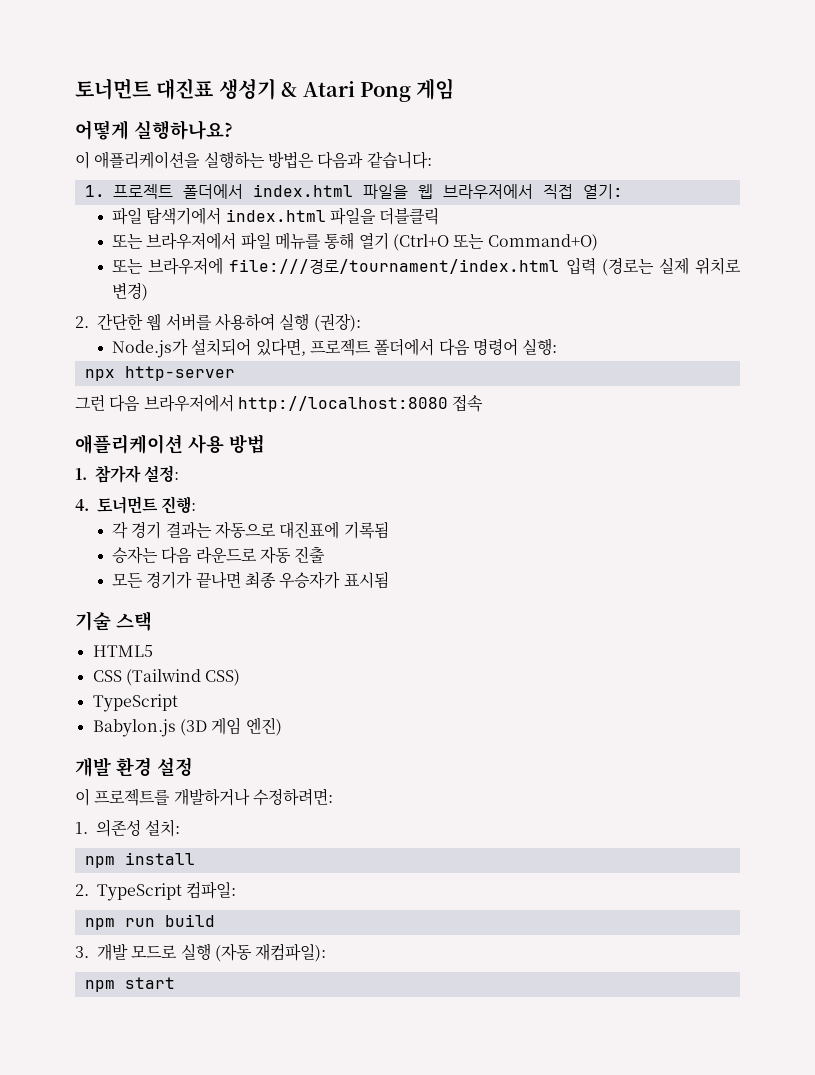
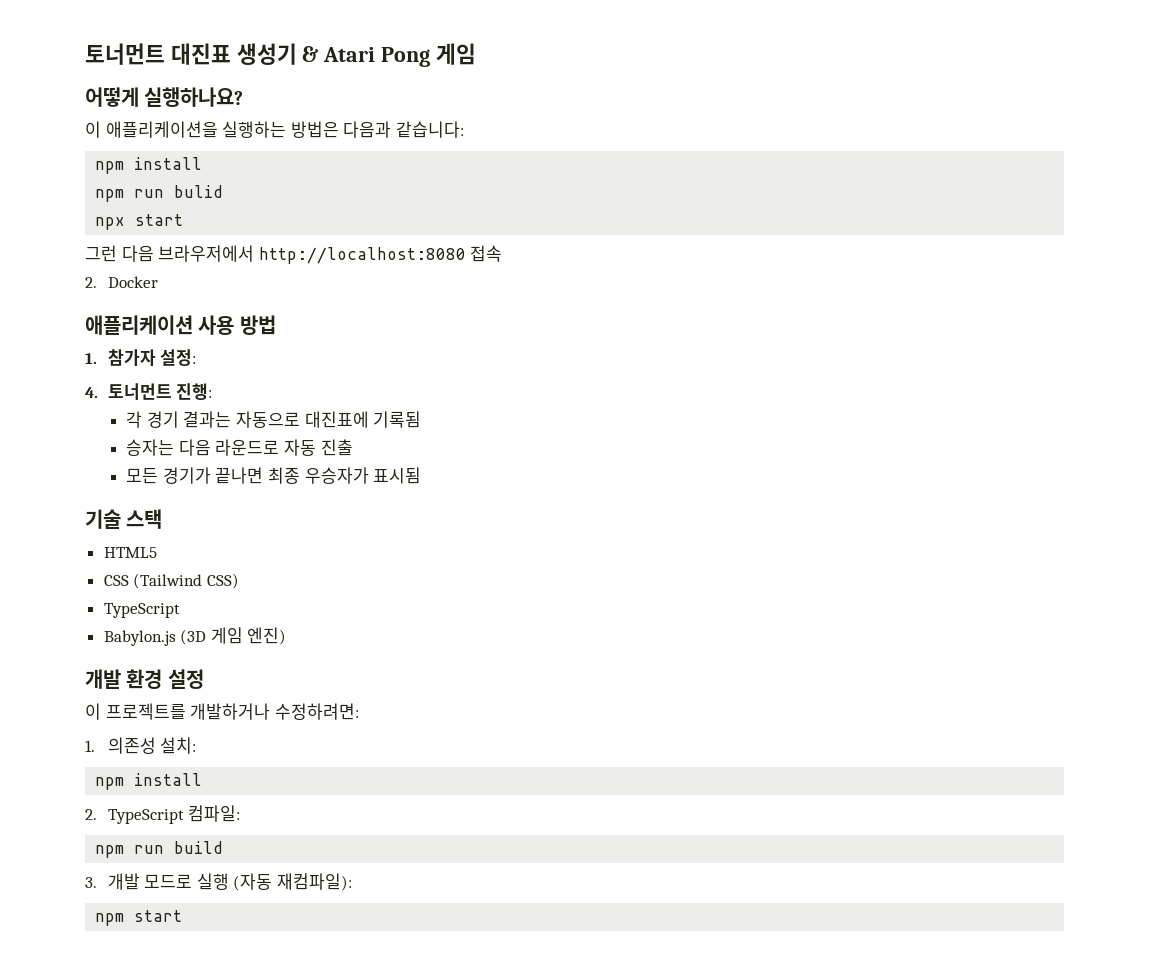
  이 애플리케이션을 실행하는 방법은 다음과 같습니다:
- 1. 프로젝트 폴더에서 index.html 파일을 웹 브라우저에서 직접 열기:
- 파일 탐색기에서 index.html 파일을 더블클릭
- 또는 브라우저에서 파일 메뉴를 통해 열기 (Ctrl+O 또는 Command+O)
- 또는 브라우저에 file:///경로/tournament/index.html 입력 (경로는 실제 위치로 변경)
- 2. 간단한 웹 서버를 사용하여 실행 (권장):
- Node.js가 설치되어 있다면, 프로젝트 폴더에서 다음 명령어 실행:
+ npm install
+ npm run bulid
- npx http-server
+ npx start
+ 2. Docker

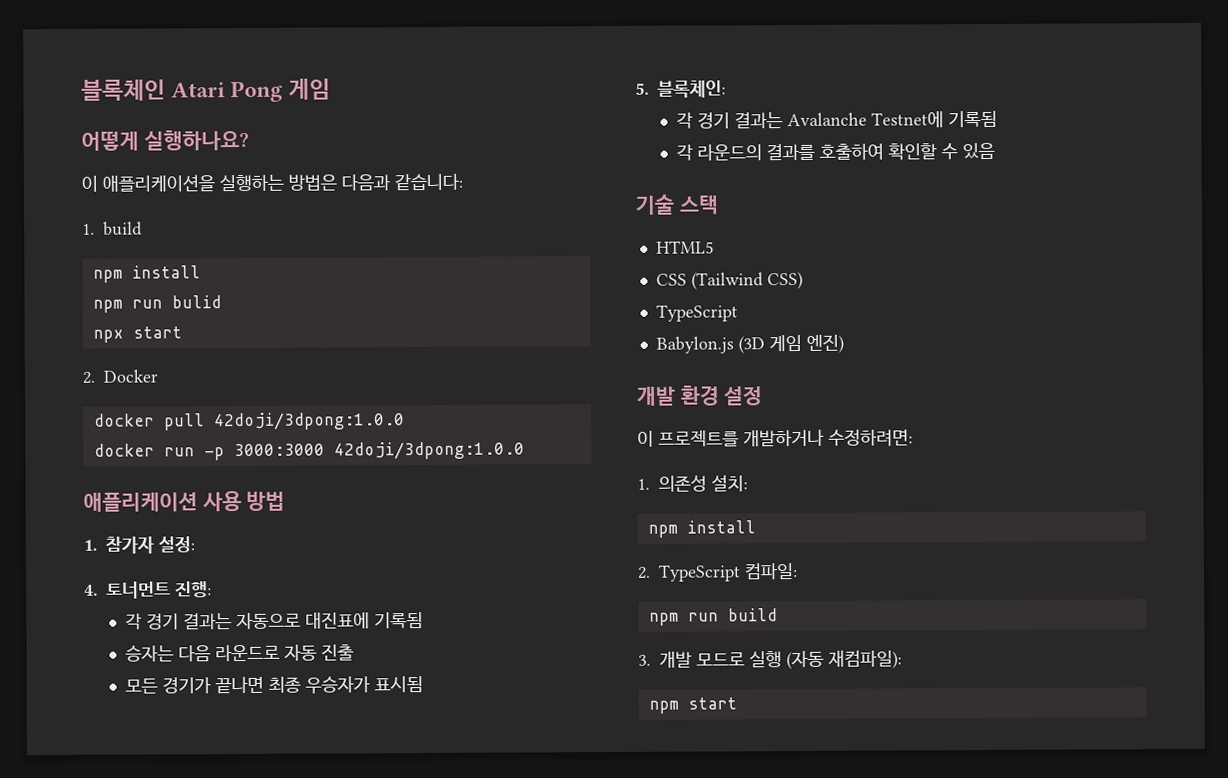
- 토너먼트 대진표 생성기 & Atari Pong 게임
+ 블록체인 Atari Pong 게임
+ 1. build
- 그런 다음 브라우저에서 http://localhost:8080 접속
  2. Docker
+ docker pull 42doji/3dpong:1.0.0
+ docker run -p 3000:3000 42doji/3dpong:1.0.0
+ 5. 블록체인:
+ 각 경기 결과는 Avalanche Testnet에 기록됨
+ 각 라운드의 결과를 호출하여 확인할 수 있음

